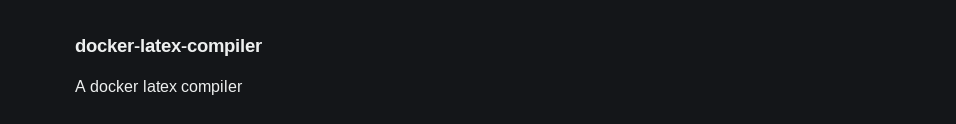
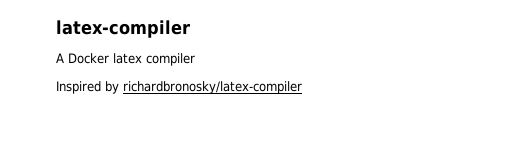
- docker-latex-compiler
+ latex-compiler
- A docker latex compiler
+ A Docker latex compiler
+ Inspired by richardbronosky/latex-compiler

